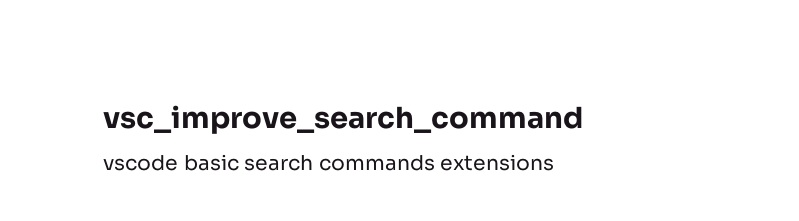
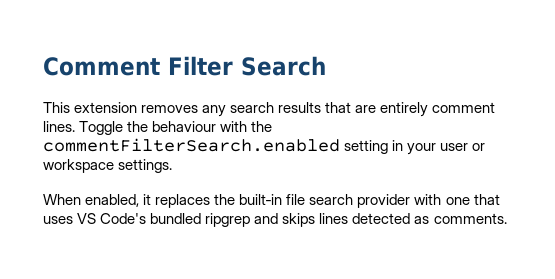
- vsc_improve_search_command
- vscode basic search commands extensions
+ Comment Filter Search
+ This extension removes any search results that are entirely comment lines. Toggle the behaviour with the commentFilterSearch.enabled setting in your user or workspace settings.
+ When enabled, it replaces the built‑in file search provider with one that uses VS Code's bundled ripgrep and skips lines detected as comments.

